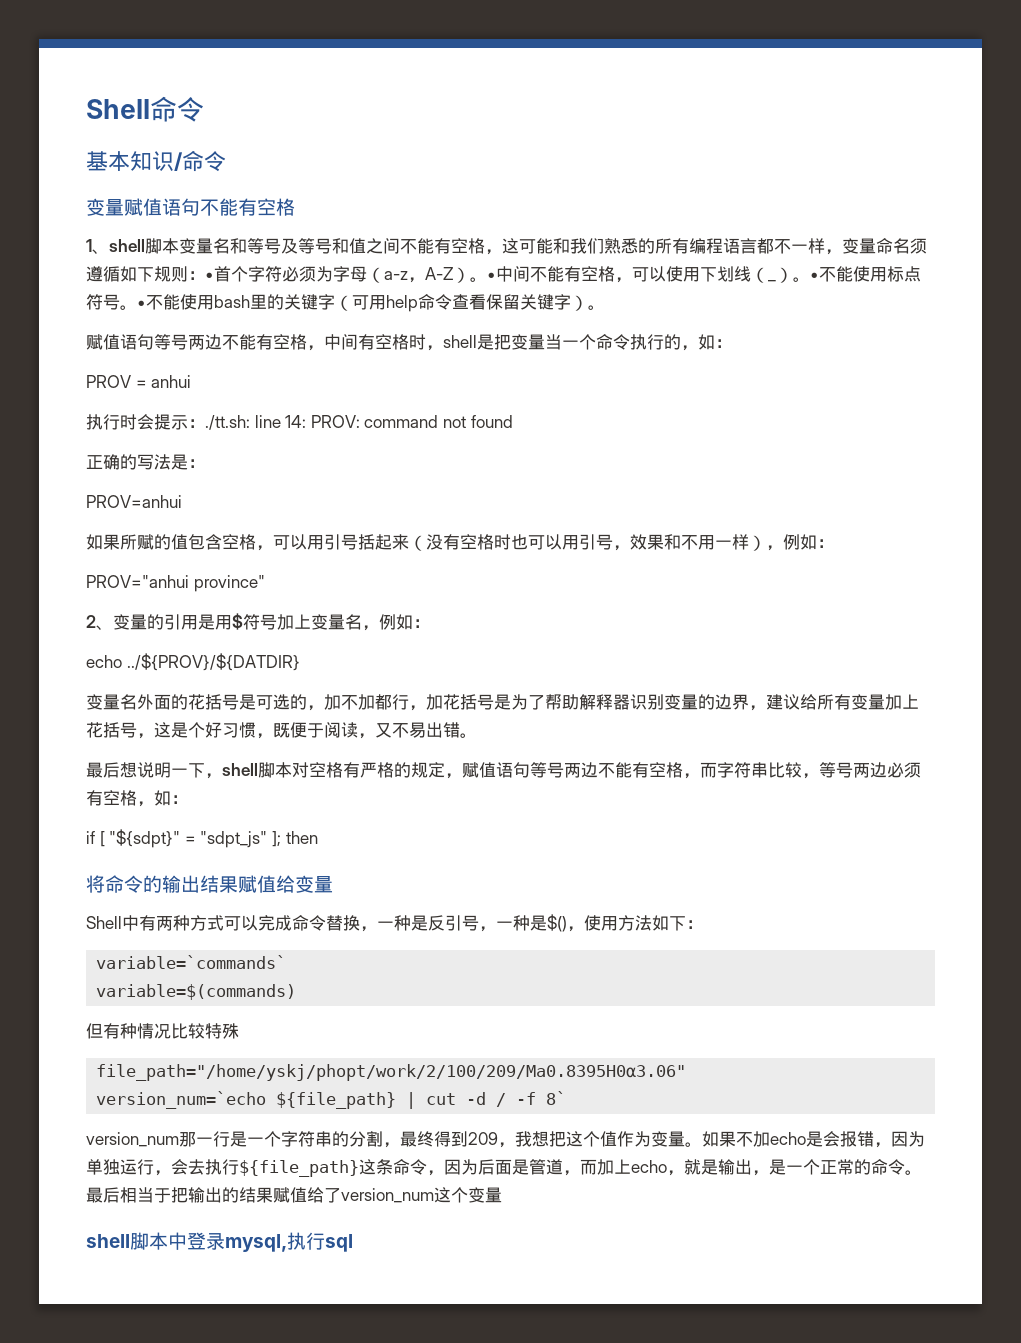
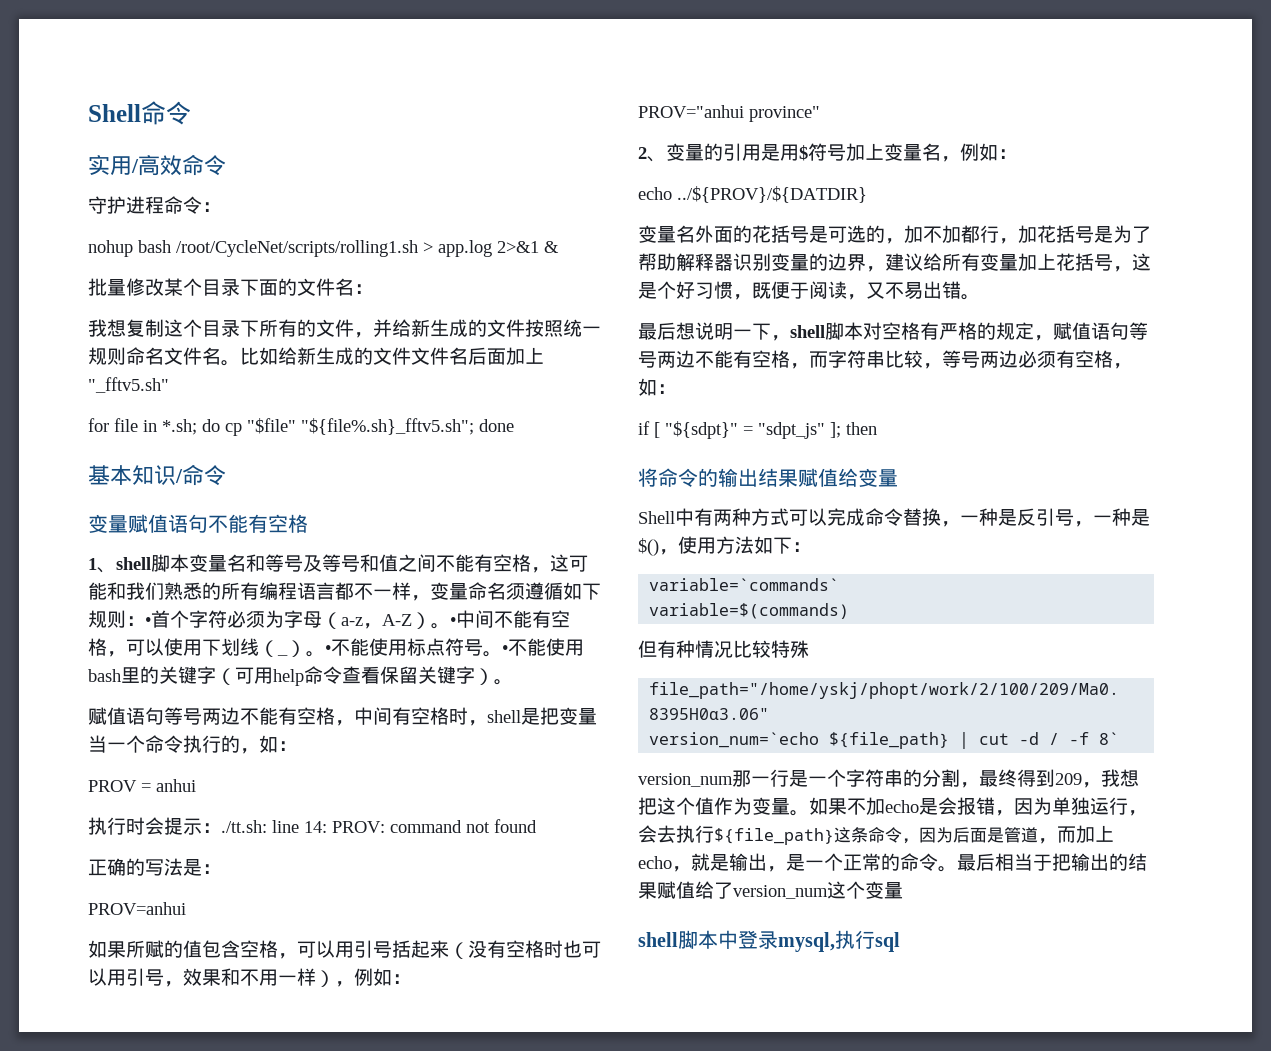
+ 实用/高效命令
+ 守护进程命令：
+ nohup bash /root/CycleNet/scripts/rolling1.sh > app.log 2>&1 &
+ 批量修改某个目录下面的文件名：
+ 我想复制这个目录下所有的文件，并给新生成的文件按照统一规则命名文件名。比如给新生成的文件文件名后面加上"_fftv5.sh"
+ for file in *.sh; do cp "$file" "${file%.sh}_fftv5.sh"; done

